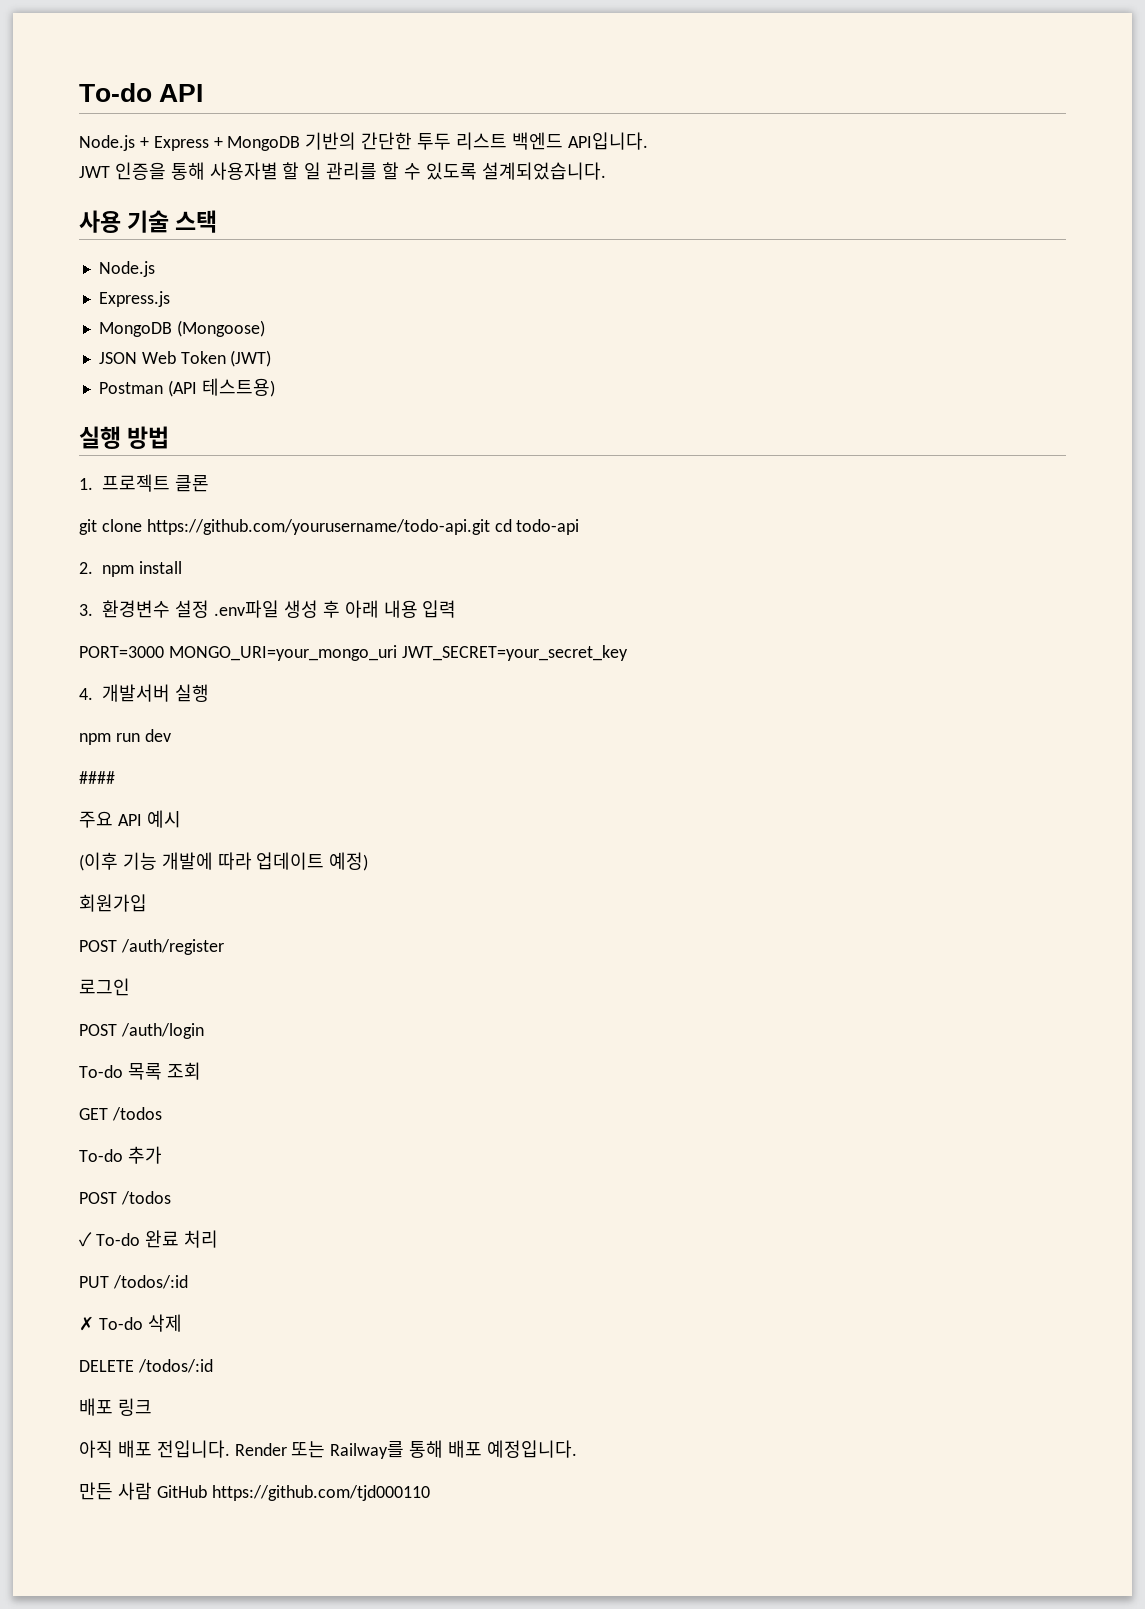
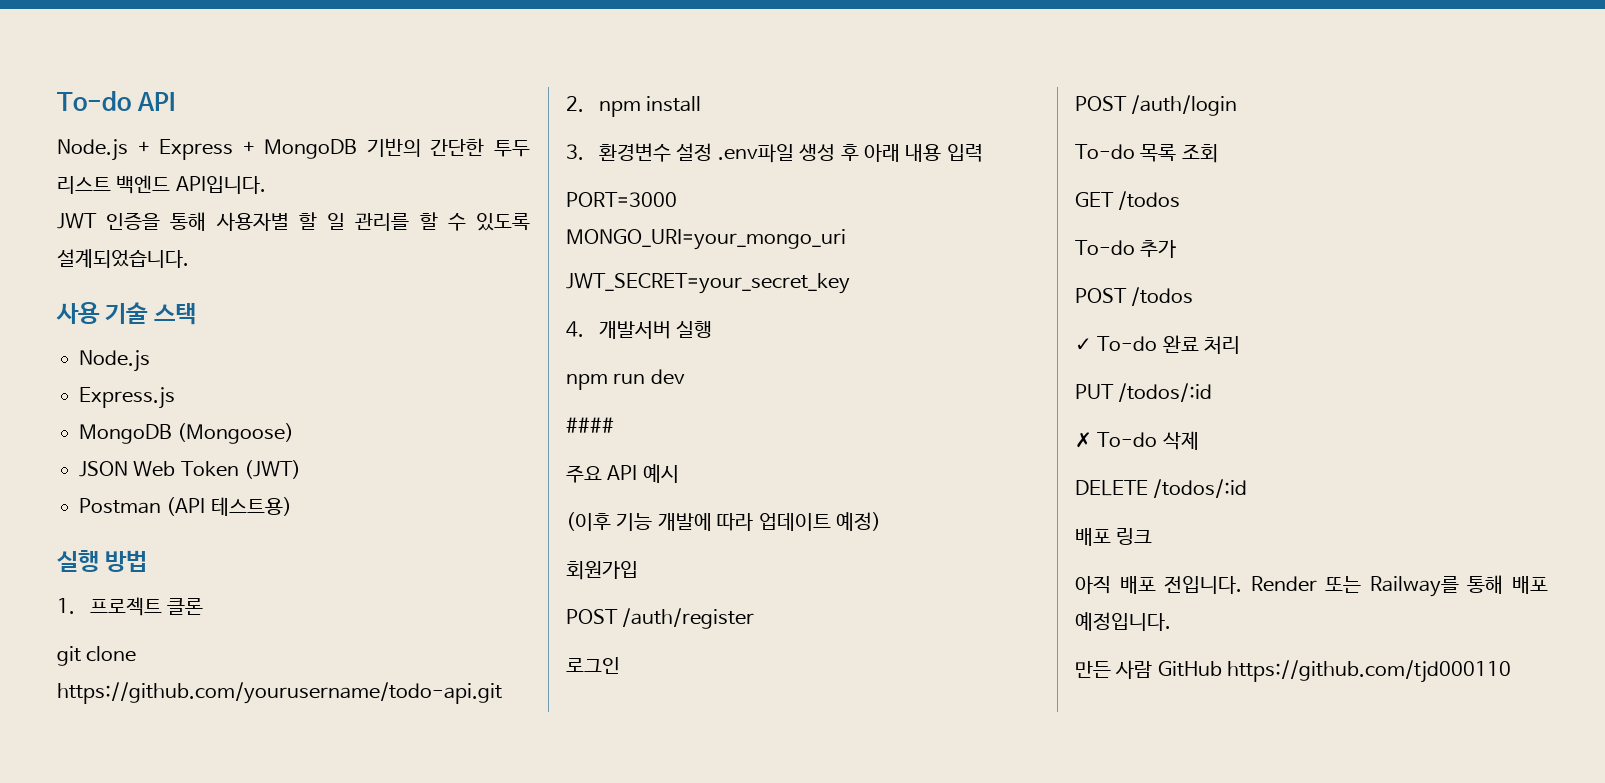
- git clone https://github.com/yourusername/todo-api.git cd todo-api
+ git clone https://github.com/yourusername/todo-api.git
- PORT=3000 MONGO_URI=your_mongo_uri JWT_SECRET=your_secret_key
+ PORT=3000
+ MONGO_URI=your_mongo_uri
+ JWT_SECRET=your_secret_key

